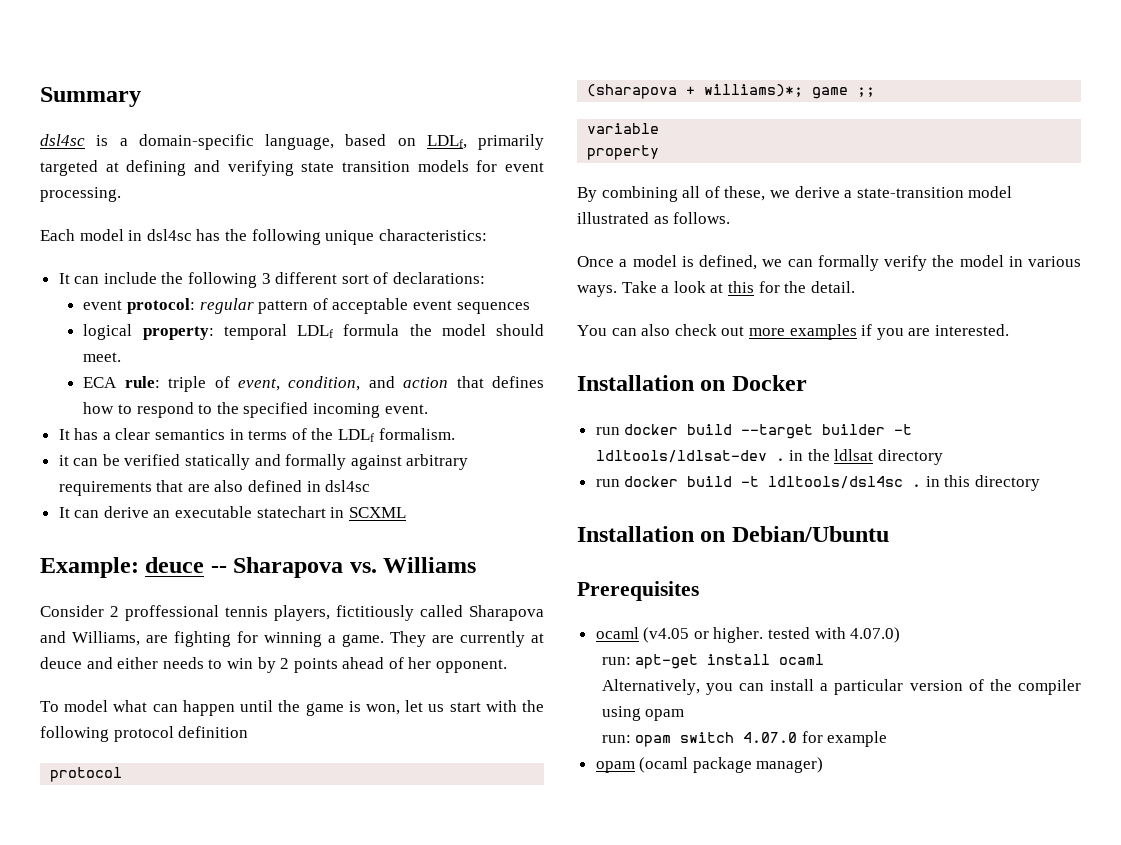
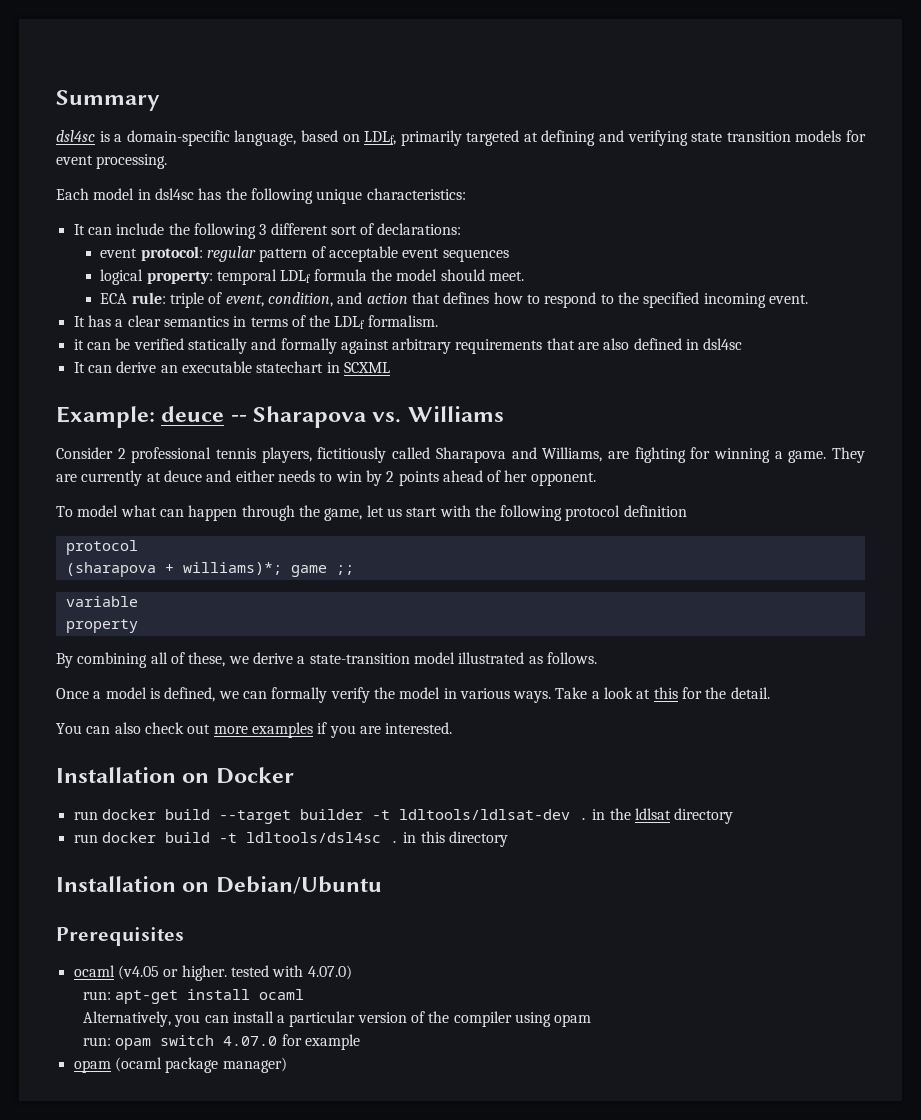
- Consider 2 proffessional tennis players, fictitiously called Sharapova and Williams, are fighting for winning a game.
+ Consider 2 professional tennis players, fictitiously called Sharapova and Williams, are fighting for winning a game.
- To model what can happen until the game is won, let us start with the following protocol definition
+ To model what can happen through the game, let us start with the following protocol definition

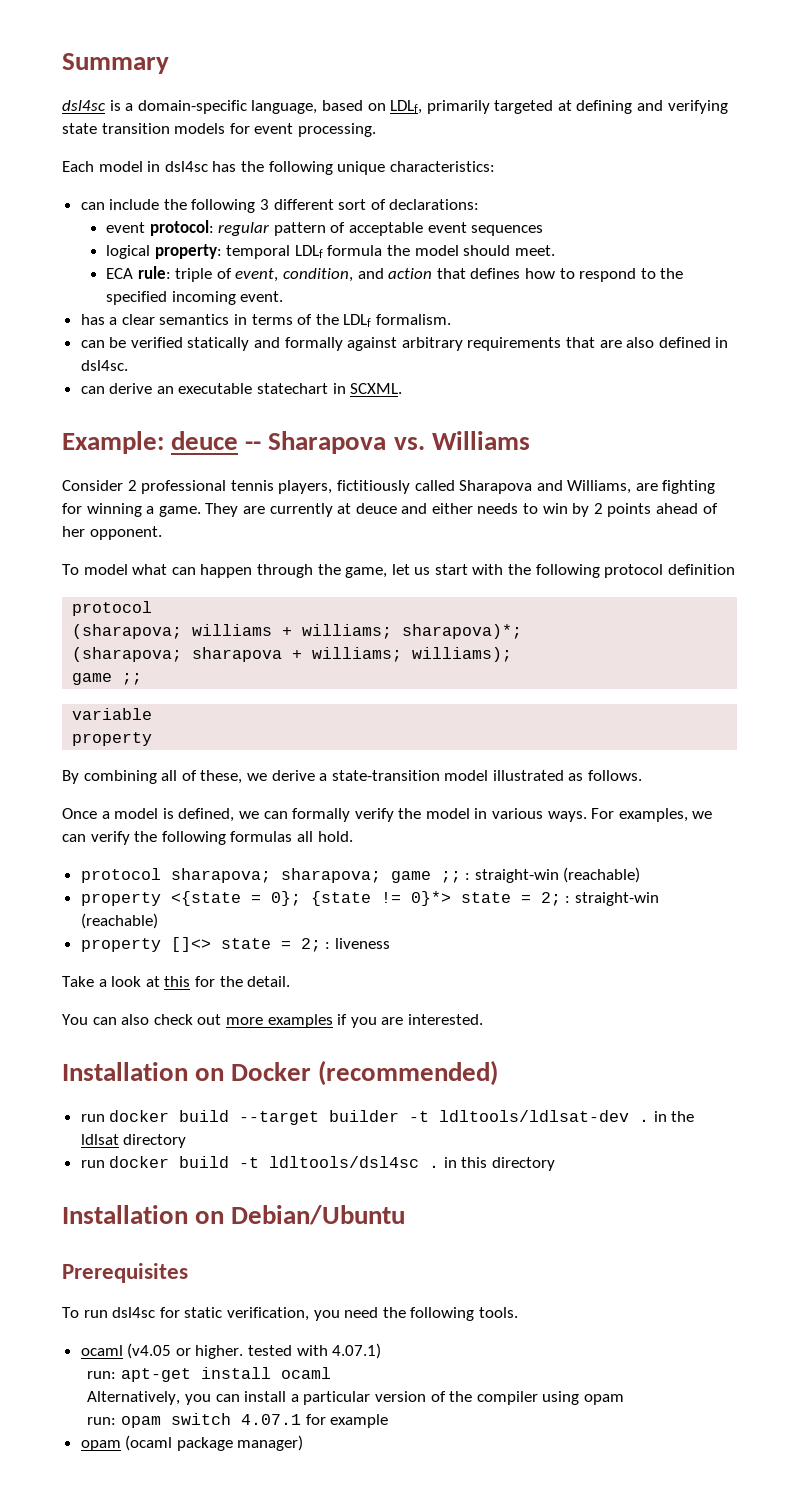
- It can include the following 3 different sort of declarations:
+ can include the following 3 different sort of declarations:
- It has a clear semantics in terms of the LDLf formalism.
+ has a clear semantics in terms of the LDLf formalism.
- it can be verified statically and formally against arbitrary requirements that are also defined in dsl4sc
- It can derive an executable statechart in SCXML
+ can be verified statically and formally against arbitrary requirements that are also defined in dsl4sc.
+ can derive an executable statechart in SCXML.
- (sharapova + williams)*; game ;;
+ (sharapova; williams + williams; sharapova)*;
+ (sharapova; sharapova + williams; williams);
+ game ;;
- Once a model is defined, we can formally verify the model in various ways. Take a look at this for the detail.
+ Once a model is defined, we can formally verify the model in various ways. For examples, we can verify the following formulas all hold.
+ protocol sharapova; sharapova; game ;; : straight-win (reachable)
+ property <{state = 0}; {state != 0}*> state = 2; : straight-win (reachable)
+ property []<> state = 2; : liveness
+ Take a look at this for the detail.
- Installation on Docker
+ Installation on Docker (recommended)
+ To run dsl4sc for static verification, you need the following tools.
- ocaml (v4.05 or higher. tested with 4.07.0)
+ ocaml (v4.05 or higher. tested with 4.07.1)
- run: opam switch 4.07.0 for example
+ run: opam switch 4.07.1 for example

